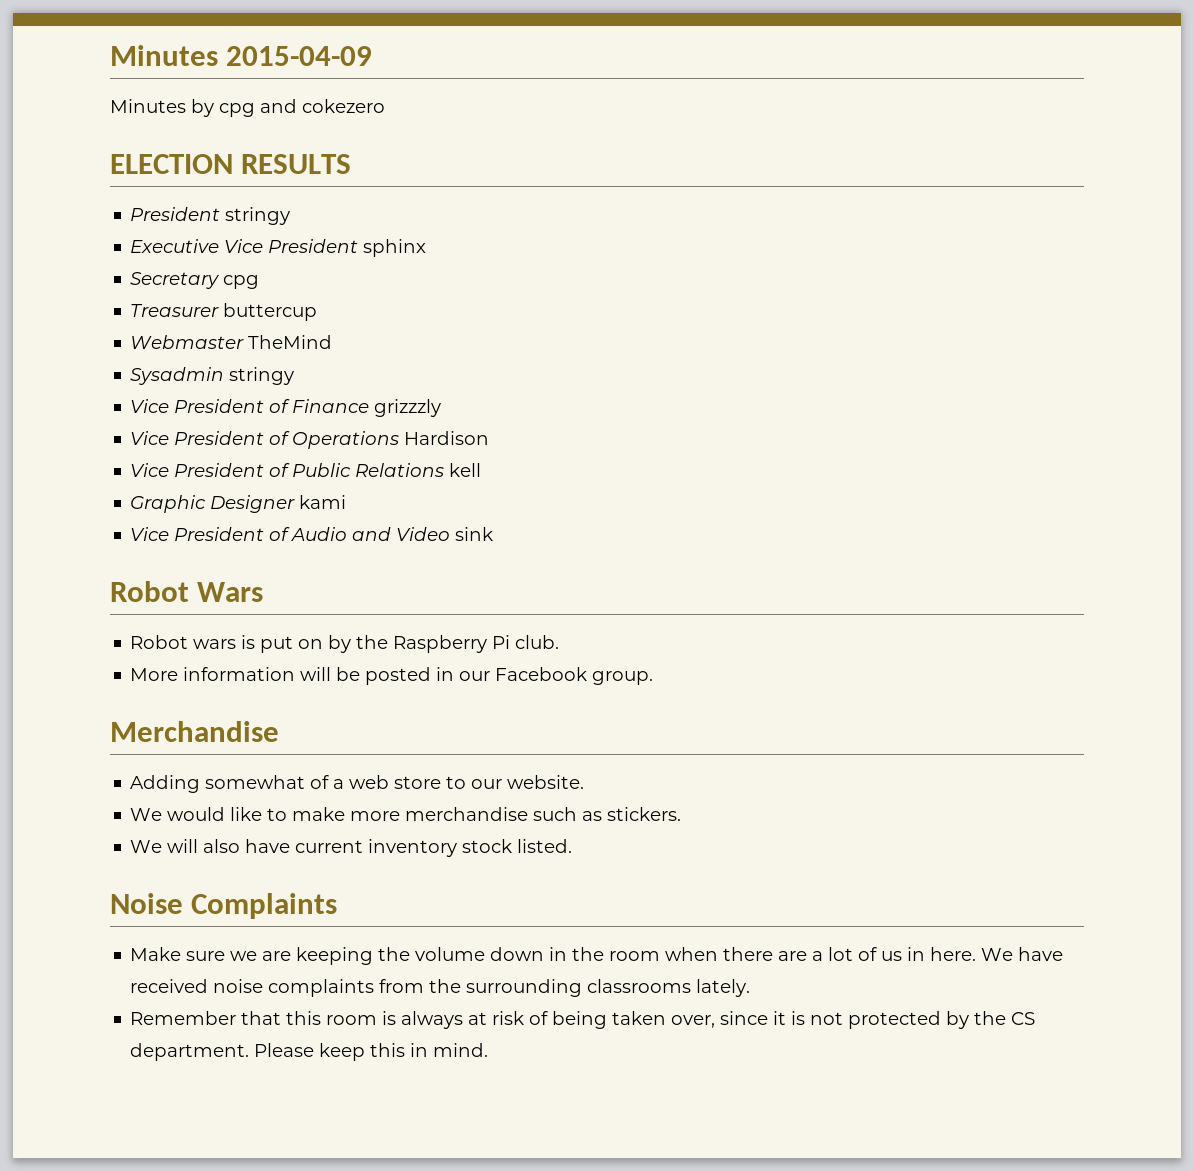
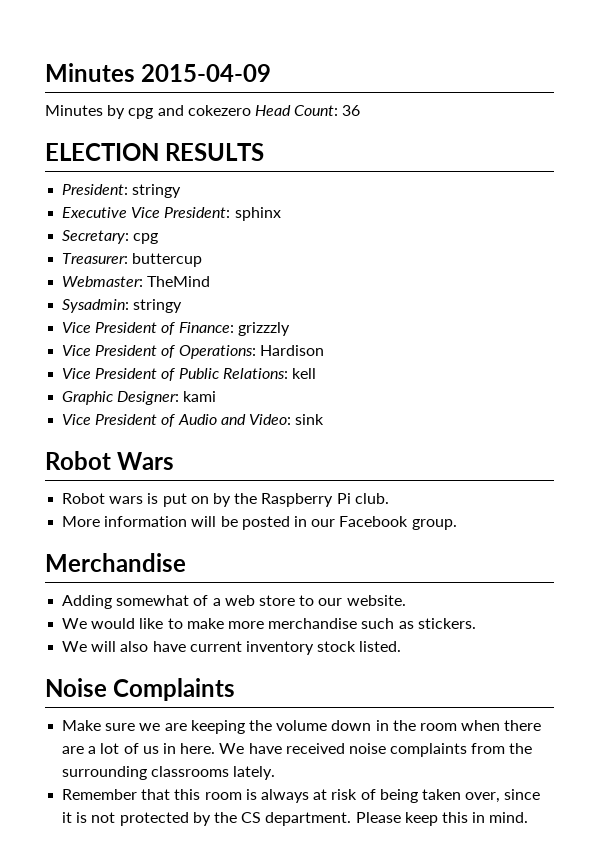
- Minutes by cpg and cokezero
+ Minutes by cpg and cokezero Head Count: 36
- President stringy
+ President: stringy
- Executive Vice President sphinx
+ Executive Vice President: sphinx
- Secretary cpg
+ Secretary: cpg
- Treasurer buttercup
+ Treasurer: buttercup
- Webmaster TheMind
+ Webmaster: TheMind
- Sysadmin stringy
+ Sysadmin: stringy
- Vice President of Finance grizzzly
+ Vice President of Finance: grizzzly
- Vice President of Operations Hardison
+ Vice President of Operations: Hardison
- Vice President of Public Relations kell
+ Vice President of Public Relations: kell
- Graphic Designer kami
+ Graphic Designer: kami
- Vice President of Audio and Video sink
+ Vice President of Audio and Video: sink

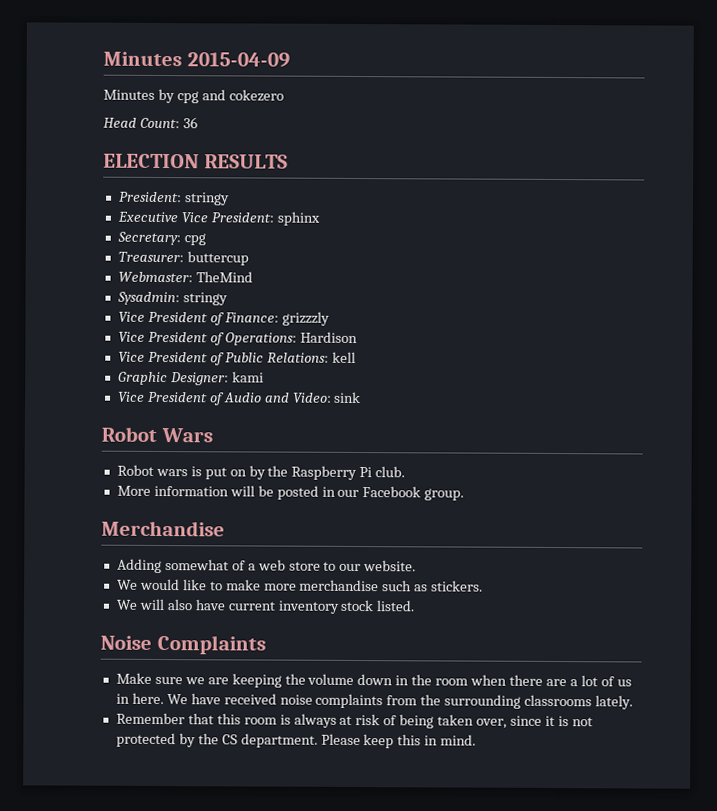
- Minutes by cpg and cokezero Head Count: 36
+ Minutes by cpg and cokezero
+ Head Count: 36

